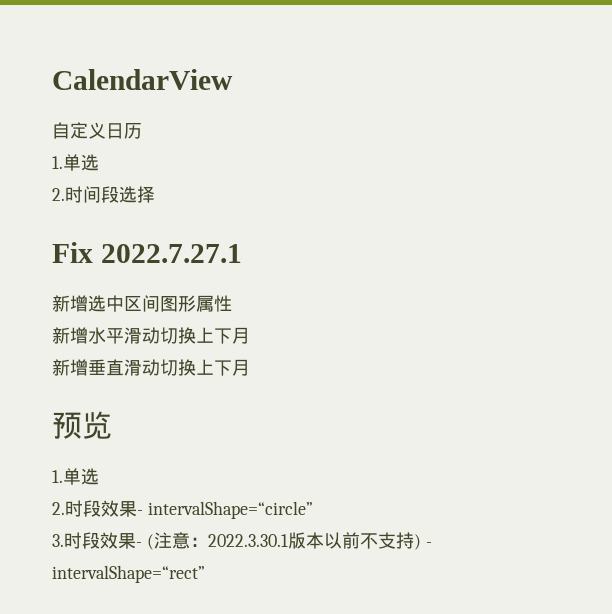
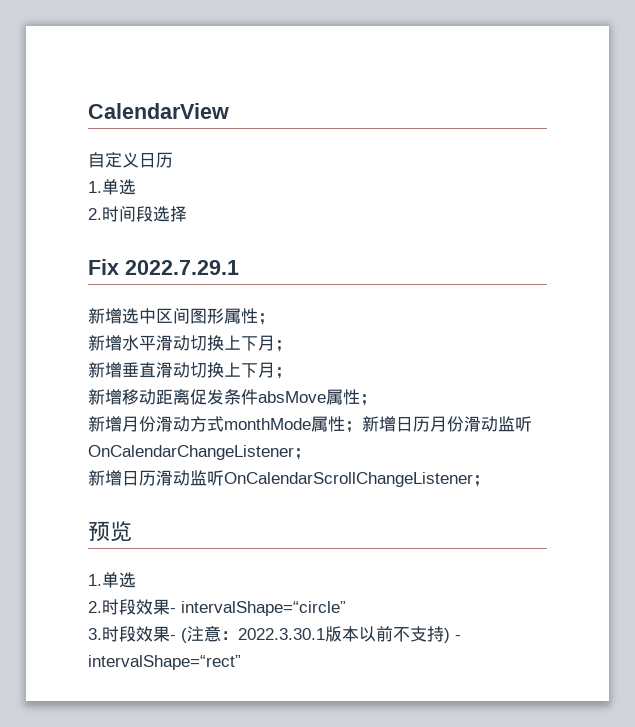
- Fix 2022.7.27.1
+ Fix 2022.7.29.1
- 新增选中区间图形属性
+ 新增选中区间图形属性；
- 新增水平滑动切换上下月
+ 新增水平滑动切换上下月；
- 新增垂直滑动切换上下月
+ 新增垂直滑动切换上下月；
+ 新增移动距离促发条件absMove属性；
+ 新增月份滑动方式monthMode属性；新增日历月份滑动监听OnCalendarChangeListener；
+ 新增日历滑动监听OnCalendarScrollChangeListener；

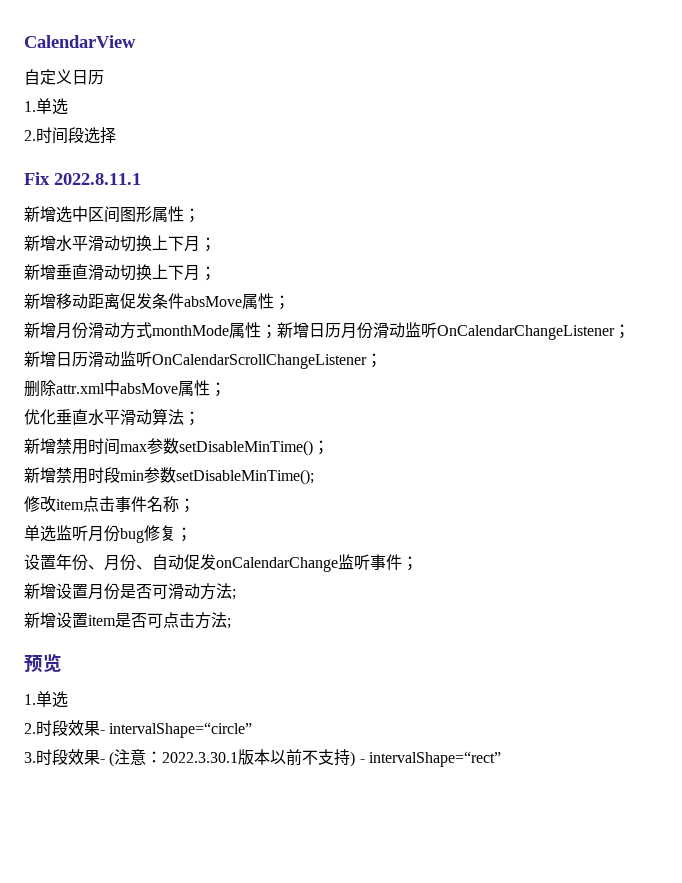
- Fix 2022.7.29.1
+ Fix 2022.8.11.1
+ 删除attr.xml中absMove属性；
+ 优化垂直水平滑动算法；
+ 新增禁用时间max参数setDisableMinTime()；
+ 新增禁用时段min参数setDisableMinTime();
+ 修改item点击事件名称；
+ 单选监听月份bug修复；
+ 设置年份、月份、自动促发onCalendarChange监听事件；
+ 新增设置月份是否可滑动方法;
+ 新增设置item是否可点击方法;

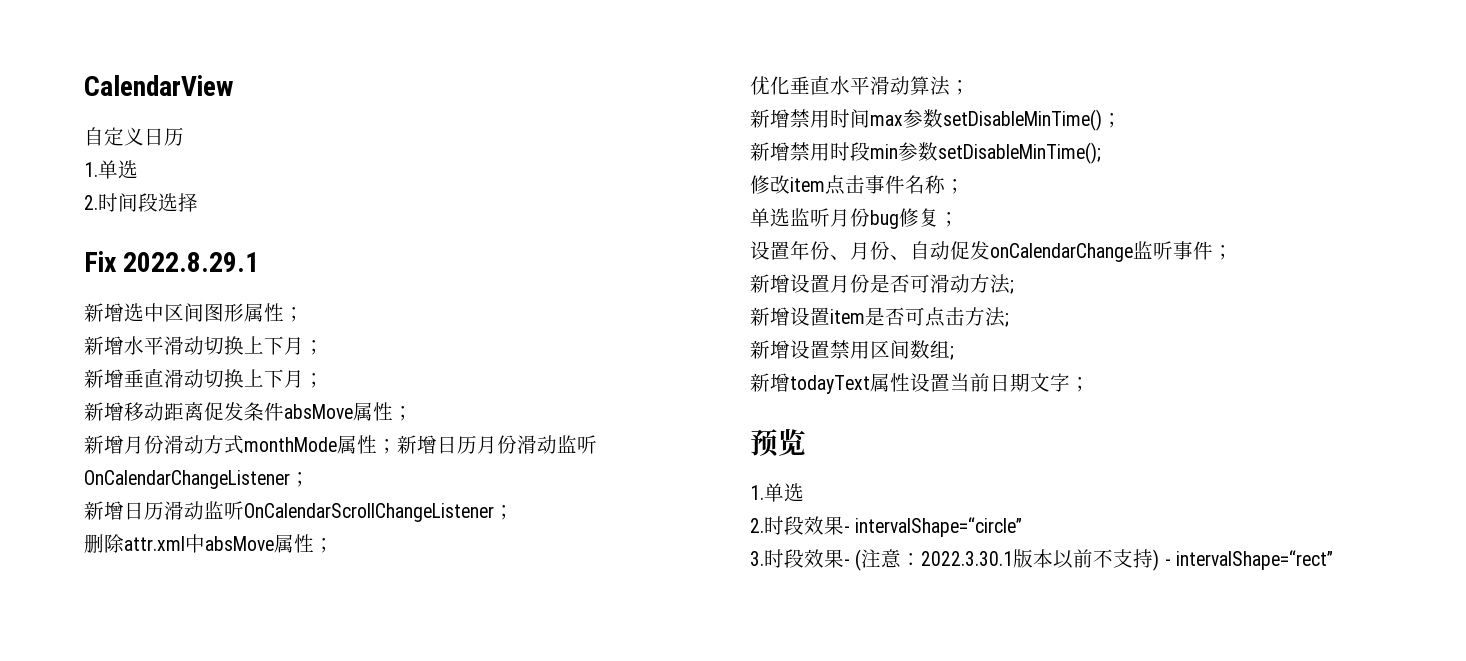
- Fix 2022.8.11.1
+ Fix 2022.8.29.1
+ 新增设置禁用区间数组;
+ 新增todayText属性设置当前日期文字；

